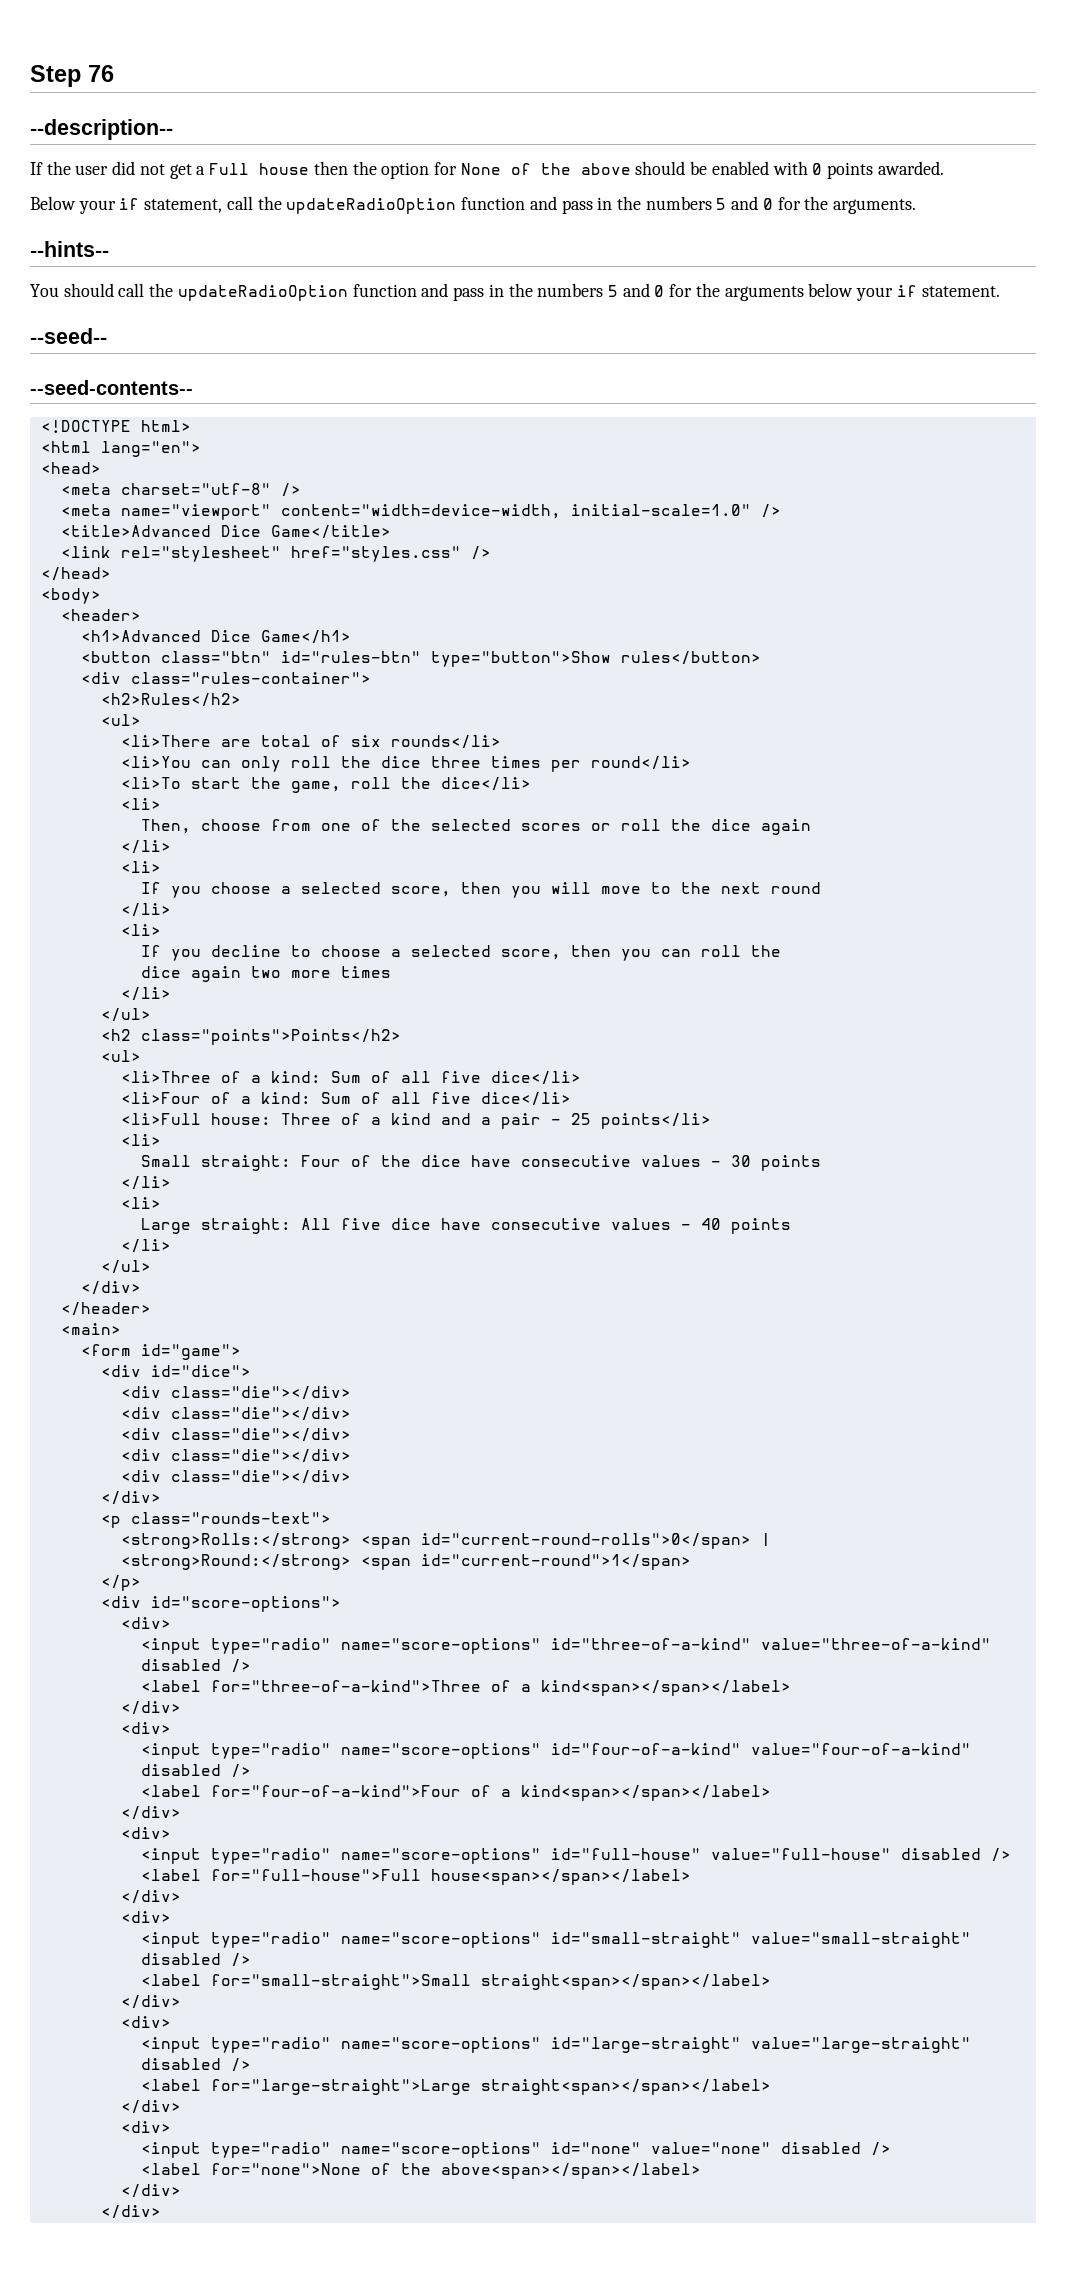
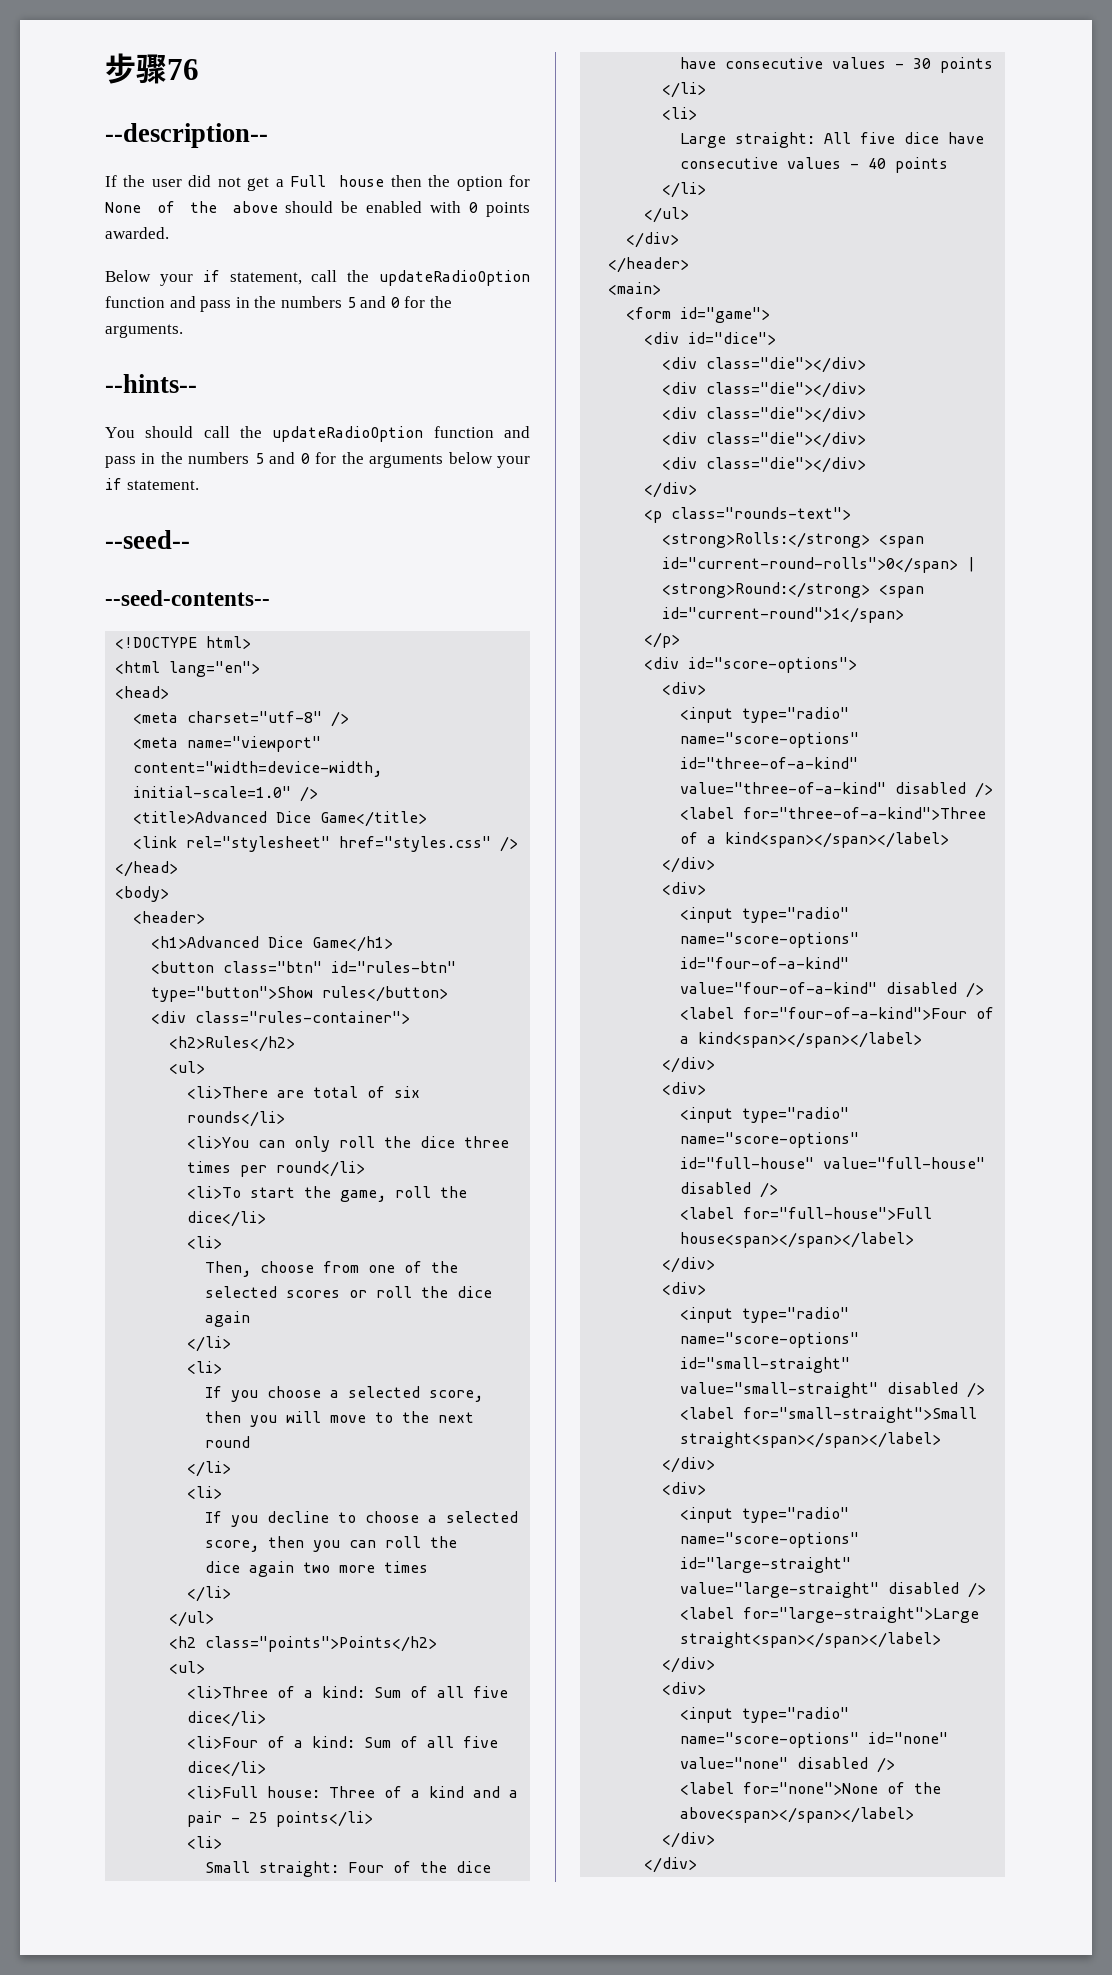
- Step 76
+ 步骤76

